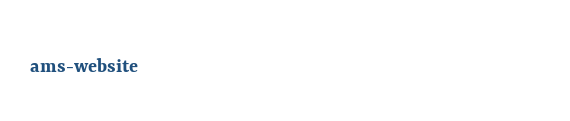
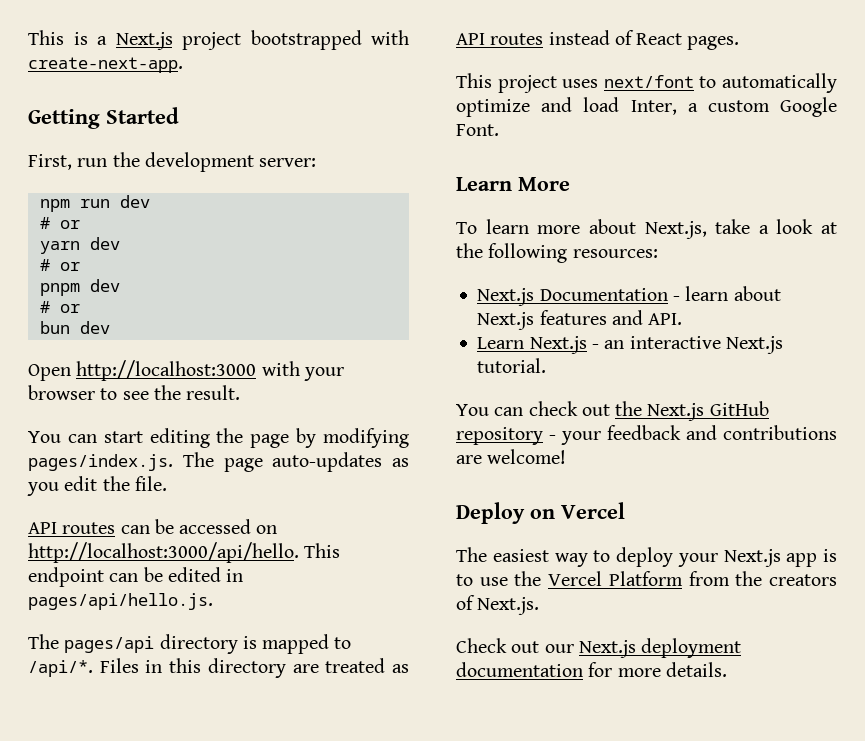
- ams-website
+ This is a Next.js project bootstrapped with create-next-app.
+ Getting Started
+ First, run the development server:
+ npm run dev
+ # or
+ yarn dev
+ # or
+ pnpm dev
+ # or
+ bun dev
+ Open http://localhost:3000 with your browser to see the result.
+ You can start editing the page by modifying pages/index.js. The page auto-updates as you edit the file.
+ API routes can be accessed on http://localhost:3000/api/hello. This endpoint can be edited in pages/api/hello.js.
+ The pages/api directory is mapped to /api/*. Files in this directory are treated as API routes instead of React pages.
+ This project uses next/font to automatically optimize and load Inter, a custom Google Font.
+ Learn More
+ To learn more about Next.js, take a look at the following resources:
+ Next.js Documentation - learn about Next.js features and API.
+ Learn Next.js - an interactive Next.js tutorial.
+ You can check out the Next.js GitHub repository - your feedback and contributions are welcome!
+ Deploy on Vercel
+ The easiest way to deploy your Next.js app is to use the Vercel Platform from the creators of Next.js.
+ Check out our Next.js deployment documentation for more details.

